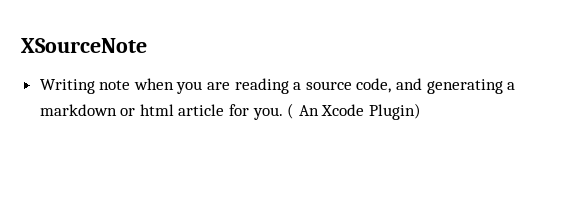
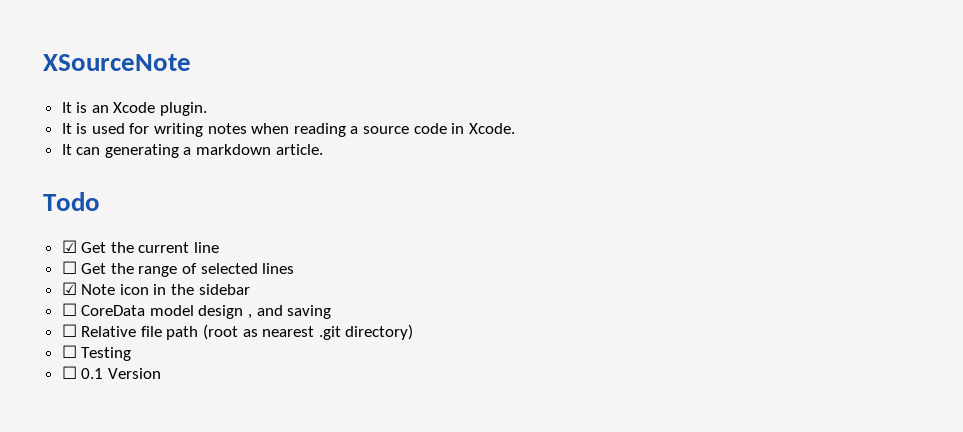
- Writing note when you are reading a source code, and generating a markdown or html article for you. ( An Xcode Plugin)
+ It is an Xcode plugin.
+ It is used for writing notes when reading a source code in Xcode.
+ It can generating a markdown article.
+ Todo
+ ☑ Get the current line
+ ☐ Get the range of selected lines
+ ☑ Note icon in the sidebar
+ ☐ CoreData model design , and saving
+ ☐ Relative file path (root as nearest .git directory)
+ ☐ Testing
+ ☐ 0.1 Version

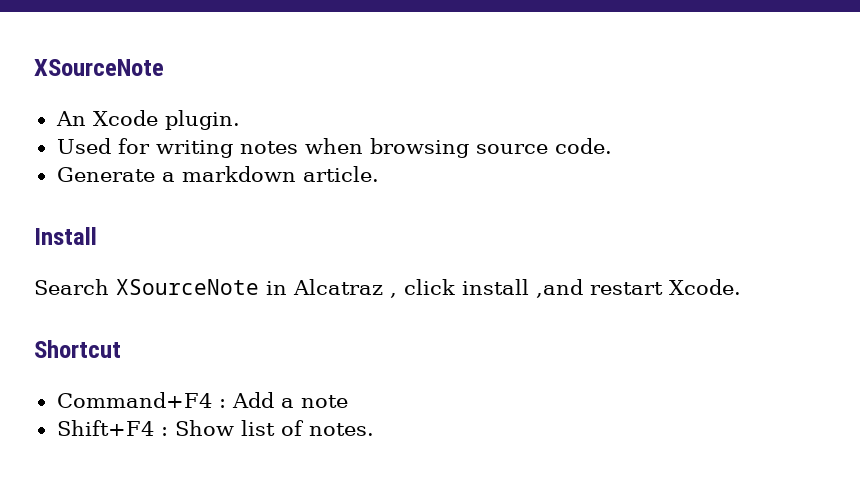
- It is an Xcode plugin.
+ An Xcode plugin.
- It is used for writing notes when reading a source code in Xcode.
- It can generating a markdown article.
- Todo
- ☑ Get the current line
- ☐ Get the range of selected lines
- ☑ Note icon in the sidebar
- ☐ CoreData model design , and saving
- ☐ Relative file path (root as nearest .git directory)
- ☐ Testing
- ☐ 0.1 Version
+ Used for writing notes when browsing source code.
+ Generate a markdown article.
+ Install
+ Search XSourceNote in Alcatraz , click install ,and restart Xcode.
+ Shortcut
+ Command+F4 : Add a note
+ Shift+F4 : Show list of notes.

